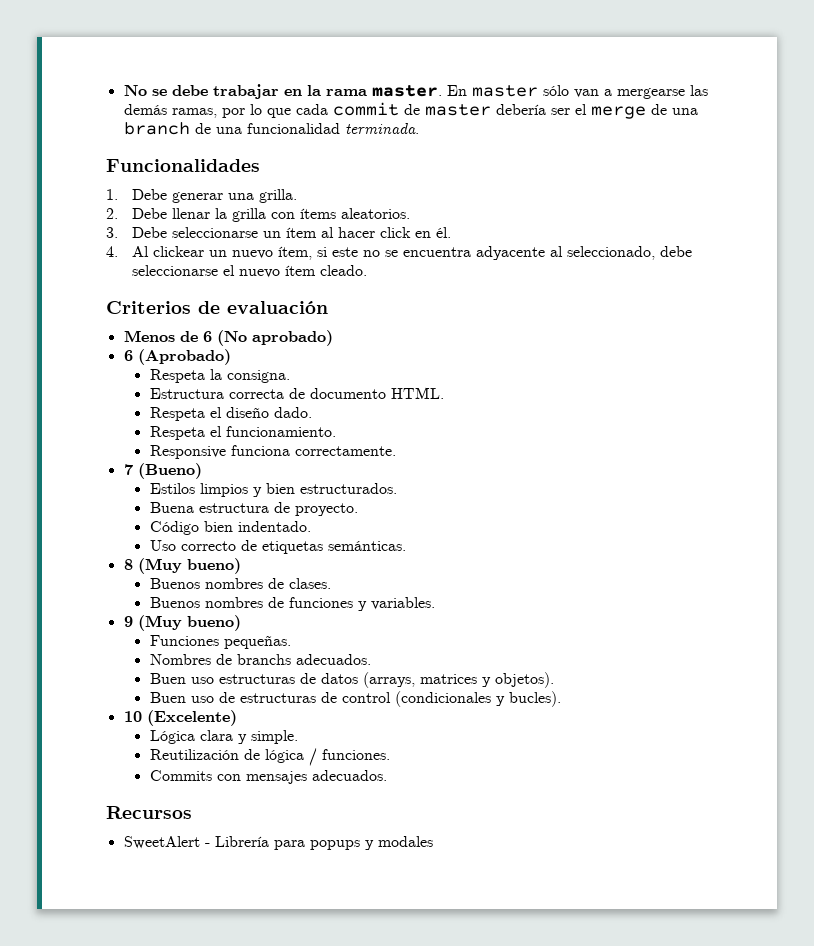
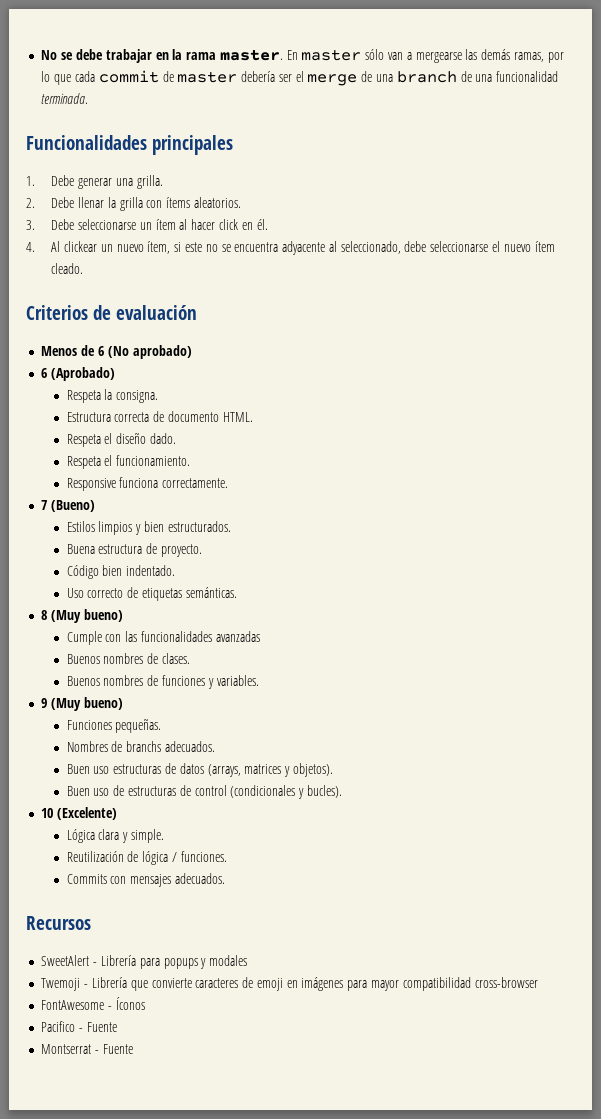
- Funcionalidades
+ Funcionalidades principales
+ Cumple con las funcionalidades avanzadas
+ Twemoji - Librería que convierte caracteres de emoji en imágenes para mayor compatibilidad cross-browser
+ FontAwesome - Íconos
+ Pacifico - Fuente
+ Montserrat - Fuente

